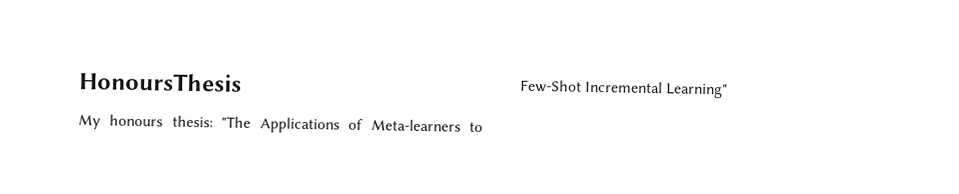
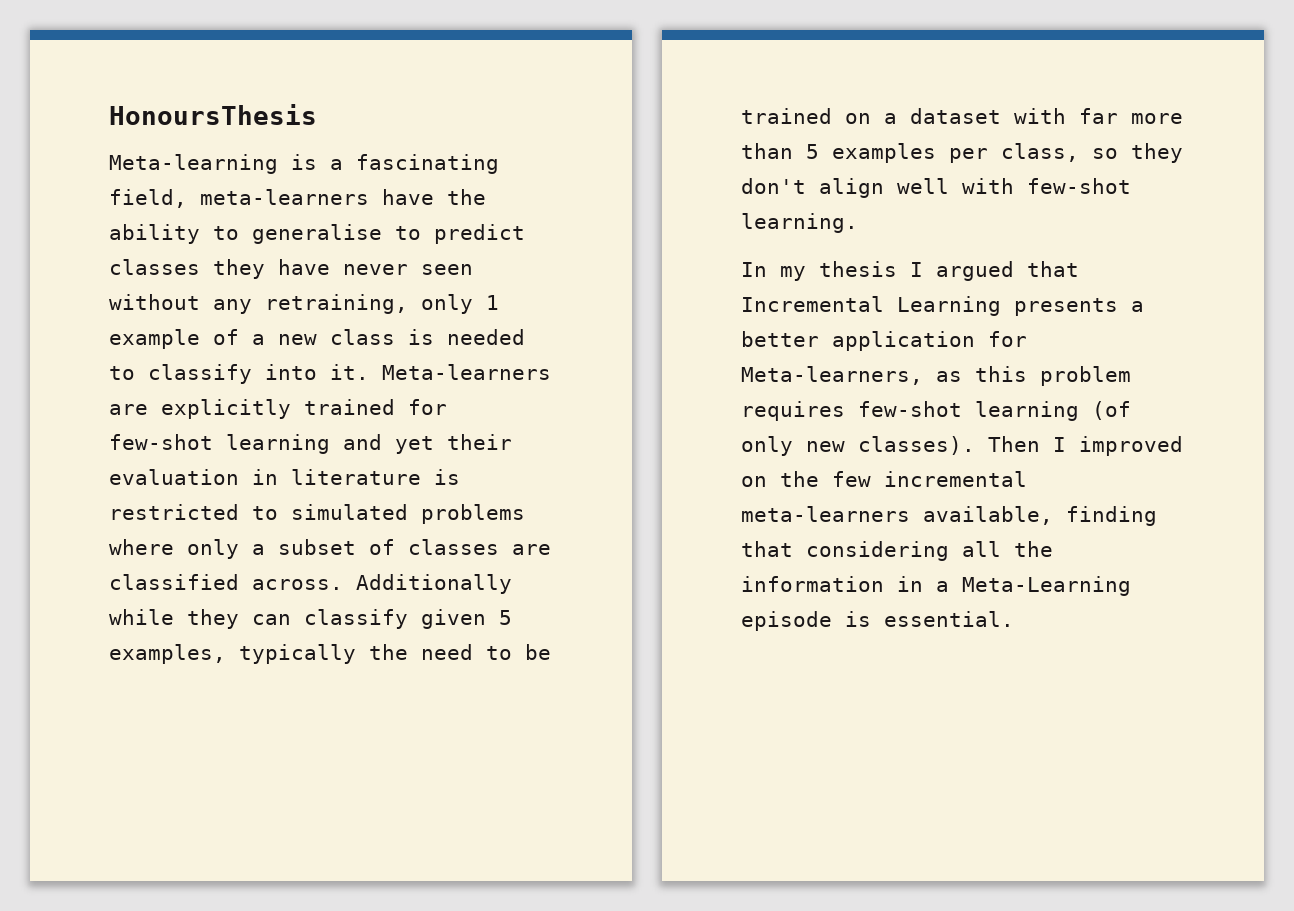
- My honours thesis: "The Applications of Meta-learners to Few-Shot Incremental Learning"
+ Meta-learning is a fascinating field, meta-learners have the ability to generalise to predict classes they have never seen without any retraining, only 1 example of a new class is needed to classify into it. Meta-learners are explicitly trained for few-shot learning and yet their evaluation in literature is restricted to simulated problems where only a subset of classes are classified across. Additionally while they can classify given 5 examples, typically the need to be trained on a dataset with far more than 5 examples per class, so they don't align well with few-shot learning.
+ In my thesis I argued that Incremental Learning presents a better application for Meta-learners, as this problem requires few-shot learning (of only new classes). Then I improved on the few incremental meta-learners available, finding that considering all the information in a Meta-Learning episode is essential.

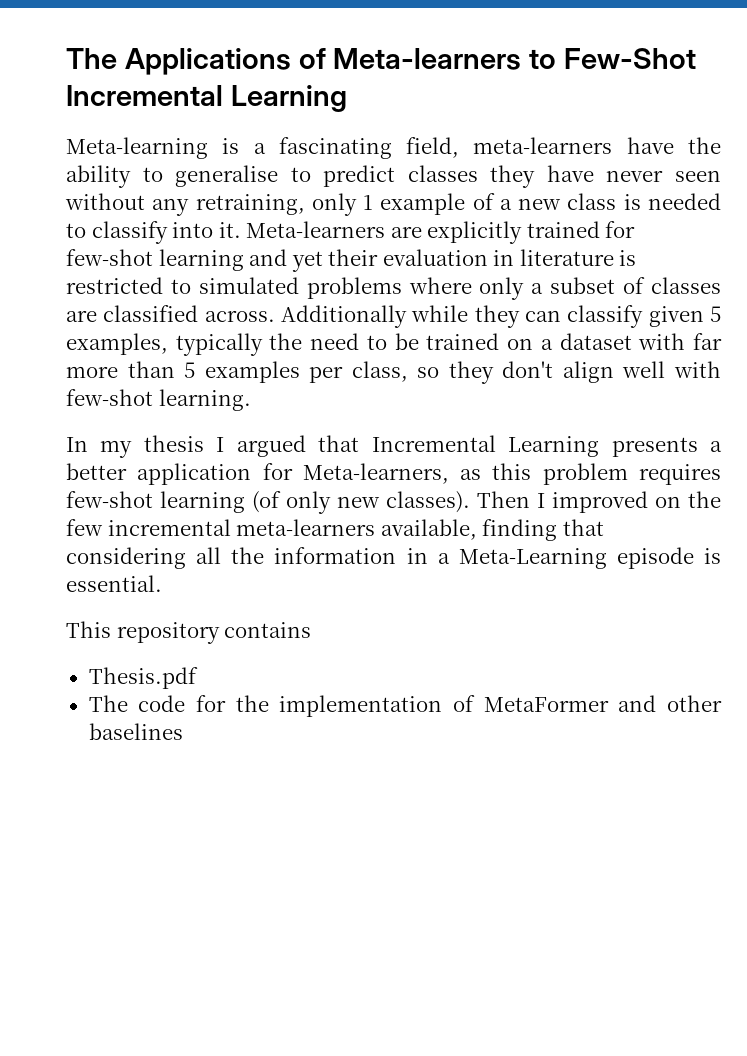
- HonoursThesis
+ The Applications of Meta-learners to Few-Shot Incremental Learning
+ This repository contains
+ Thesis.pdf
+ The code for the implementation of MetaFormer and other baselines

